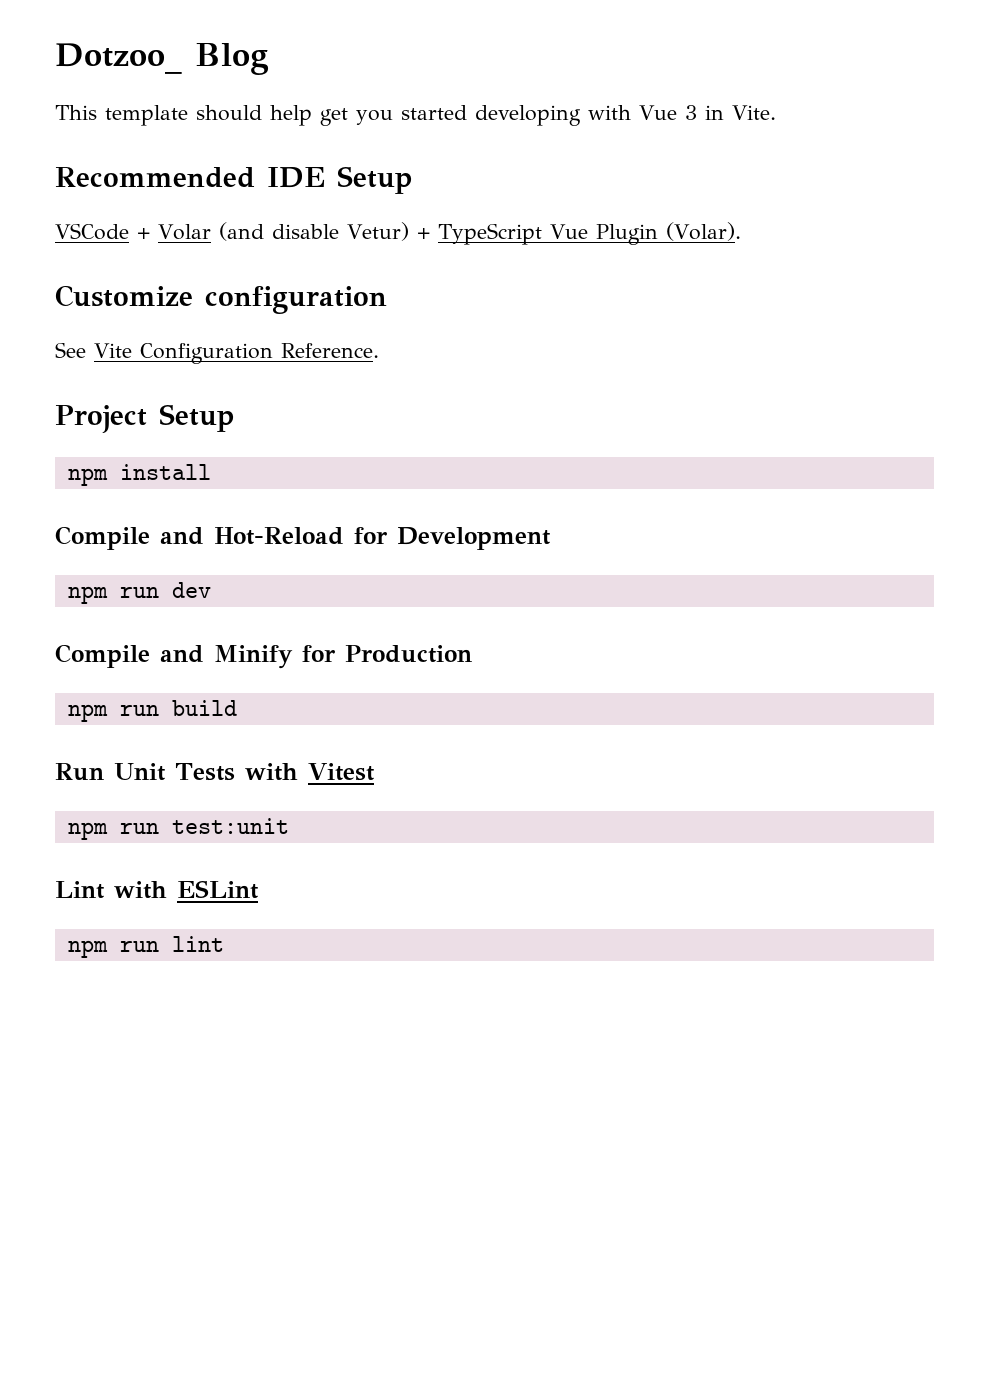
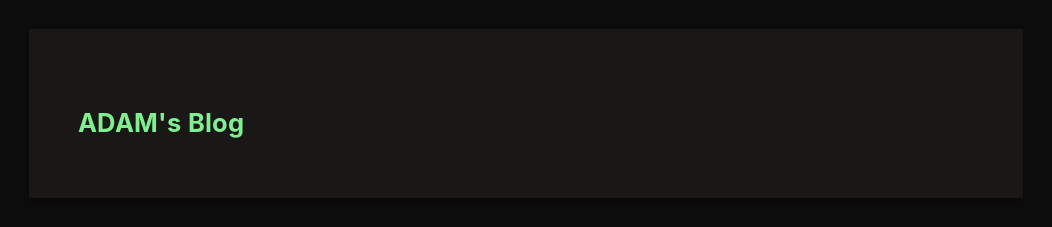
- Dotzoo_ Blog
+ ADAM's Blog
- This template should help get you started developing with Vue 3 in Vite.
- Recommended IDE Setup
- VSCode + Volar (and disable Vetur) + TypeScript Vue Plugin (Volar).
- Customize configuration
- See Vite Configuration Reference.
- Project Setup
- npm install
- Compile and Hot-Reload for Development
- npm run dev
- Compile and Minify for Production
- npm run build
- Run Unit Tests with Vitest
- npm run test:unit
- Lint with ESLint
- npm run lint

